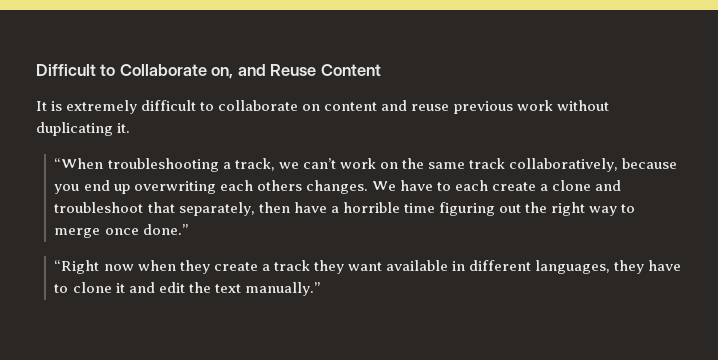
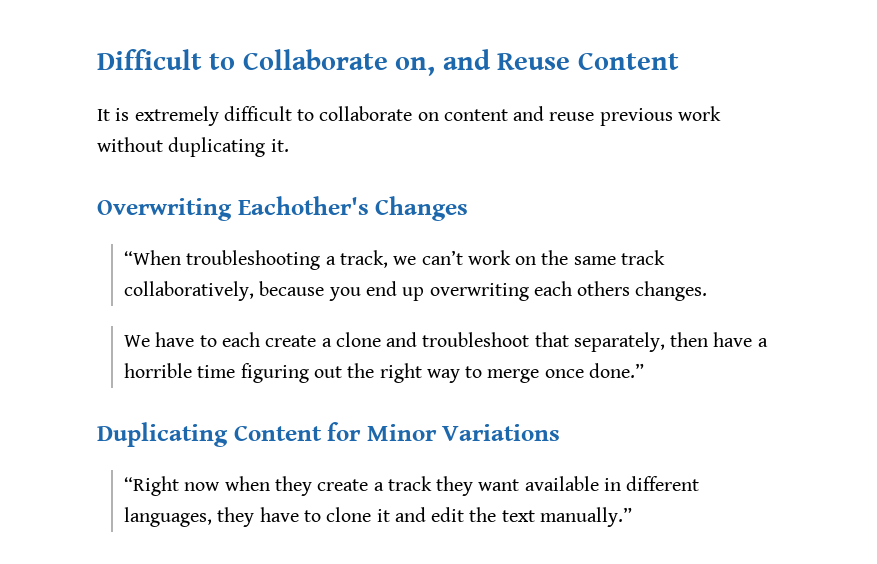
+ Overwriting Eachother's Changes
- “When troubleshooting a track, we can’t work on the same track collaboratively, because you end up overwriting each others changes. We have to each create a clone and troubleshoot that separately, then have a horrible time figuring out the right way to merge once done.”
+ “When troubleshooting a track, we can’t work on the same track collaboratively, because you end up overwriting each others changes.
+ We have to each create a clone and troubleshoot that separately, then have a horrible time figuring out the right way to merge once done.”
+ Duplicating Content for Minor Variations

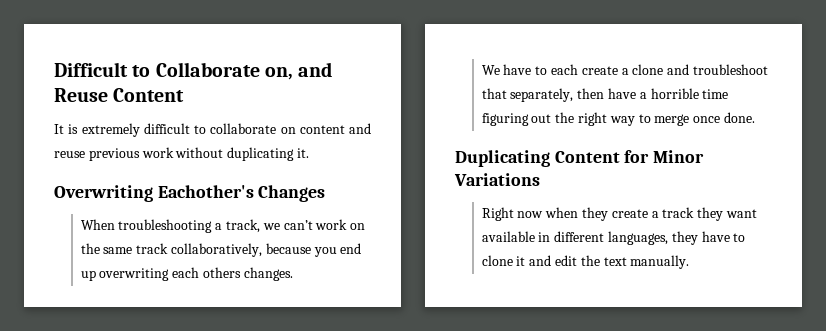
- “When troubleshooting a track, we can’t work on the same track collaboratively, because you end up overwriting each others changes.
+ When troubleshooting a track, we can’t work on the same track collaboratively, because you end up overwriting each others changes.
- We have to each create a clone and troubleshoot that separately, then have a horrible time figuring out the right way to merge once done.”
+ We have to each create a clone and troubleshoot that separately, then have a horrible time figuring out the right way to merge once done.
- “Right now when they create a track they want available in different languages, they have to clone it and edit the text manually.”
+ Right now when they create a track they want available in different languages, they have to clone it and edit the text manually.

